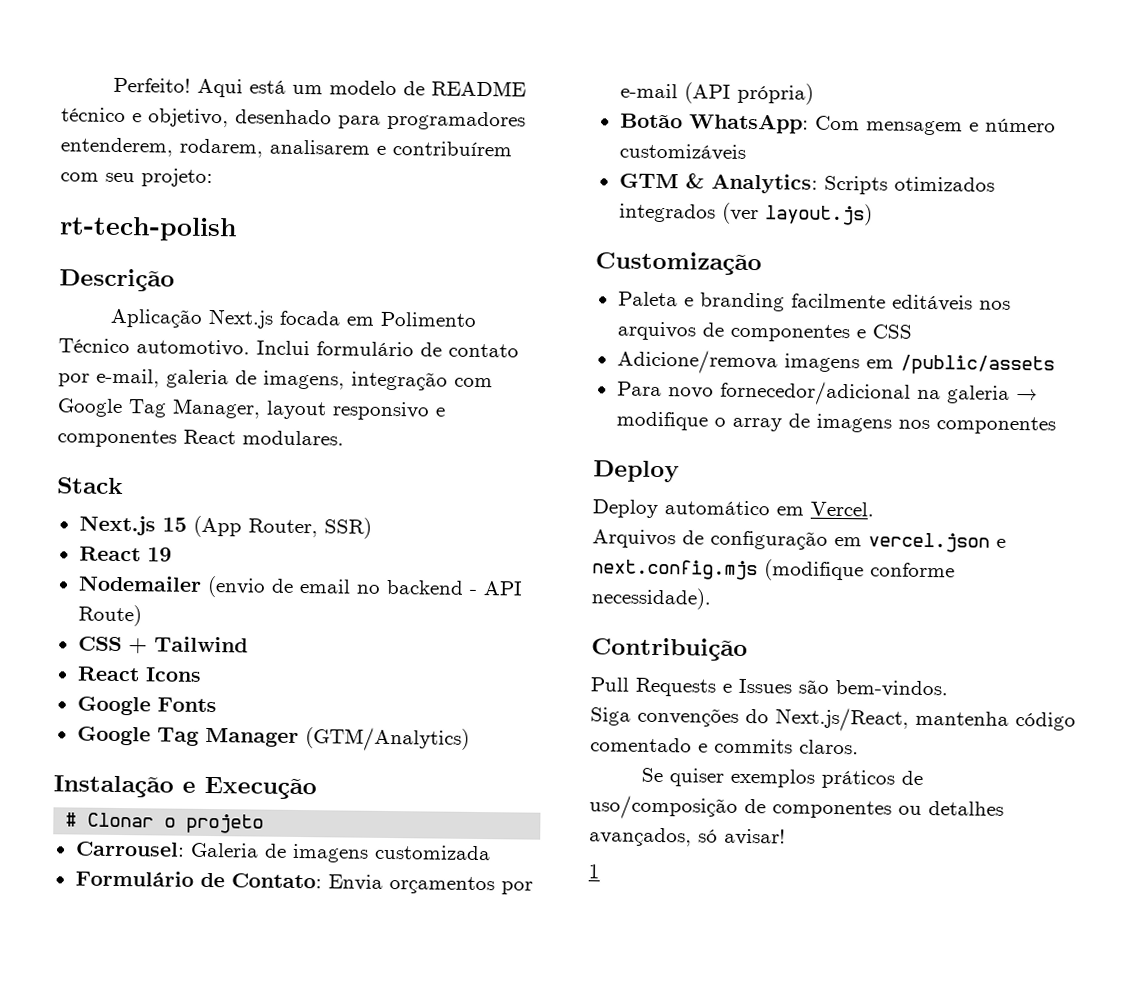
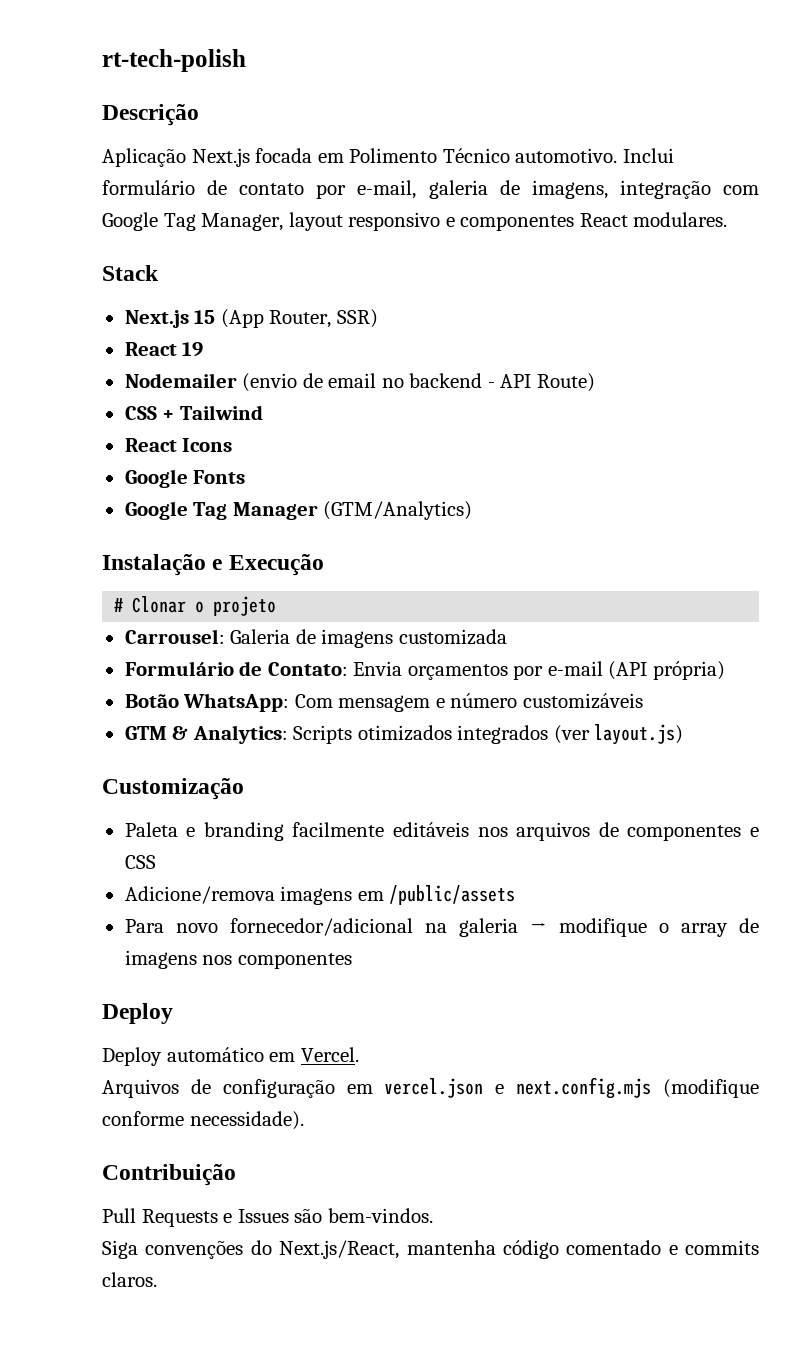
- Perfeito! Aqui está um modelo de README técnico e objetivo, desenhado para programadores entenderem, rodarem, analisarem e contribuírem com seu projeto:
- Se quiser exemplos práticos de uso/composição de componentes ou detalhes avançados, só avisar!
- 1

